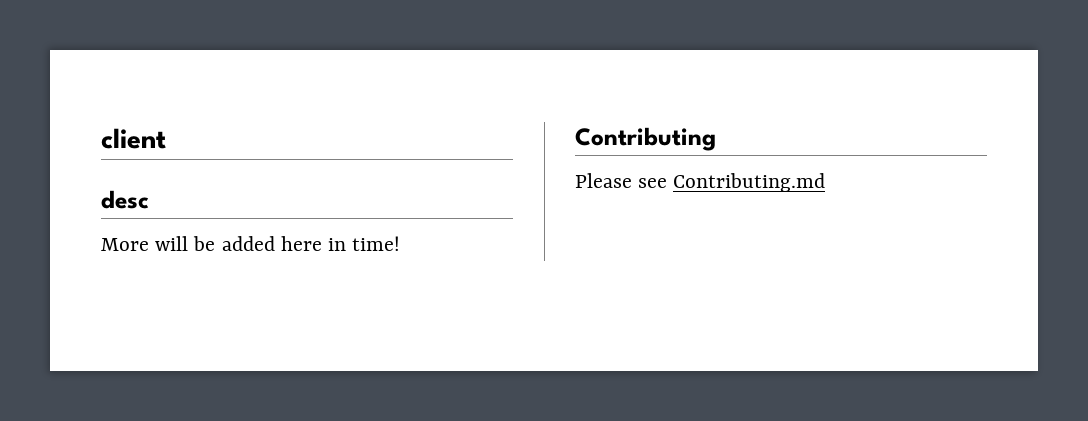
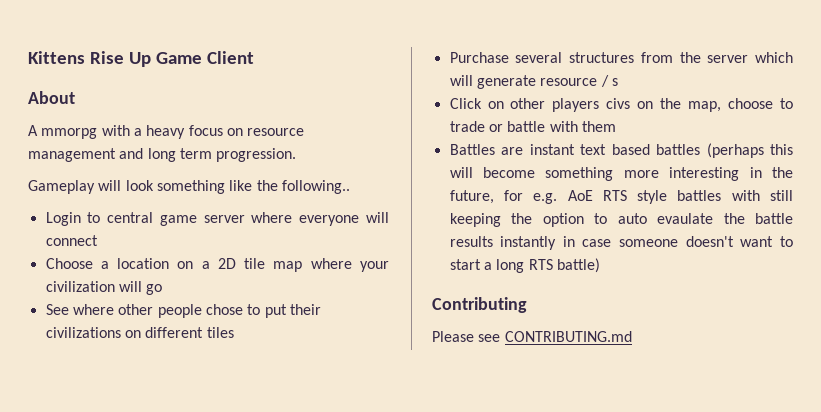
- client
- desc
- More will be added here in time!
+ Kittens Rise Up Game Client
+ About
+ A mmorpg with a heavy focus on resource management and long term progression.
+ Gameplay will look something like the following..
+ Login to central game server where everyone will connect
+ Choose a location on a 2D tile map where your civilization will go
+ See where other people chose to put their civilizations on different tiles
+ Purchase several structures from the server which will generate resource / s
+ Click on other players civs on the map, choose to trade or battle with them
+ Battles are instant text based battles (perhaps this will become something more interesting in the future, for e.g. AoE RTS style battles with still keeping the option to auto evaulate the battle results instantly in case someone doesn't want to start a long RTS battle)
- Please see Contributing.md
+ Please see CONTRIBUTING.md

